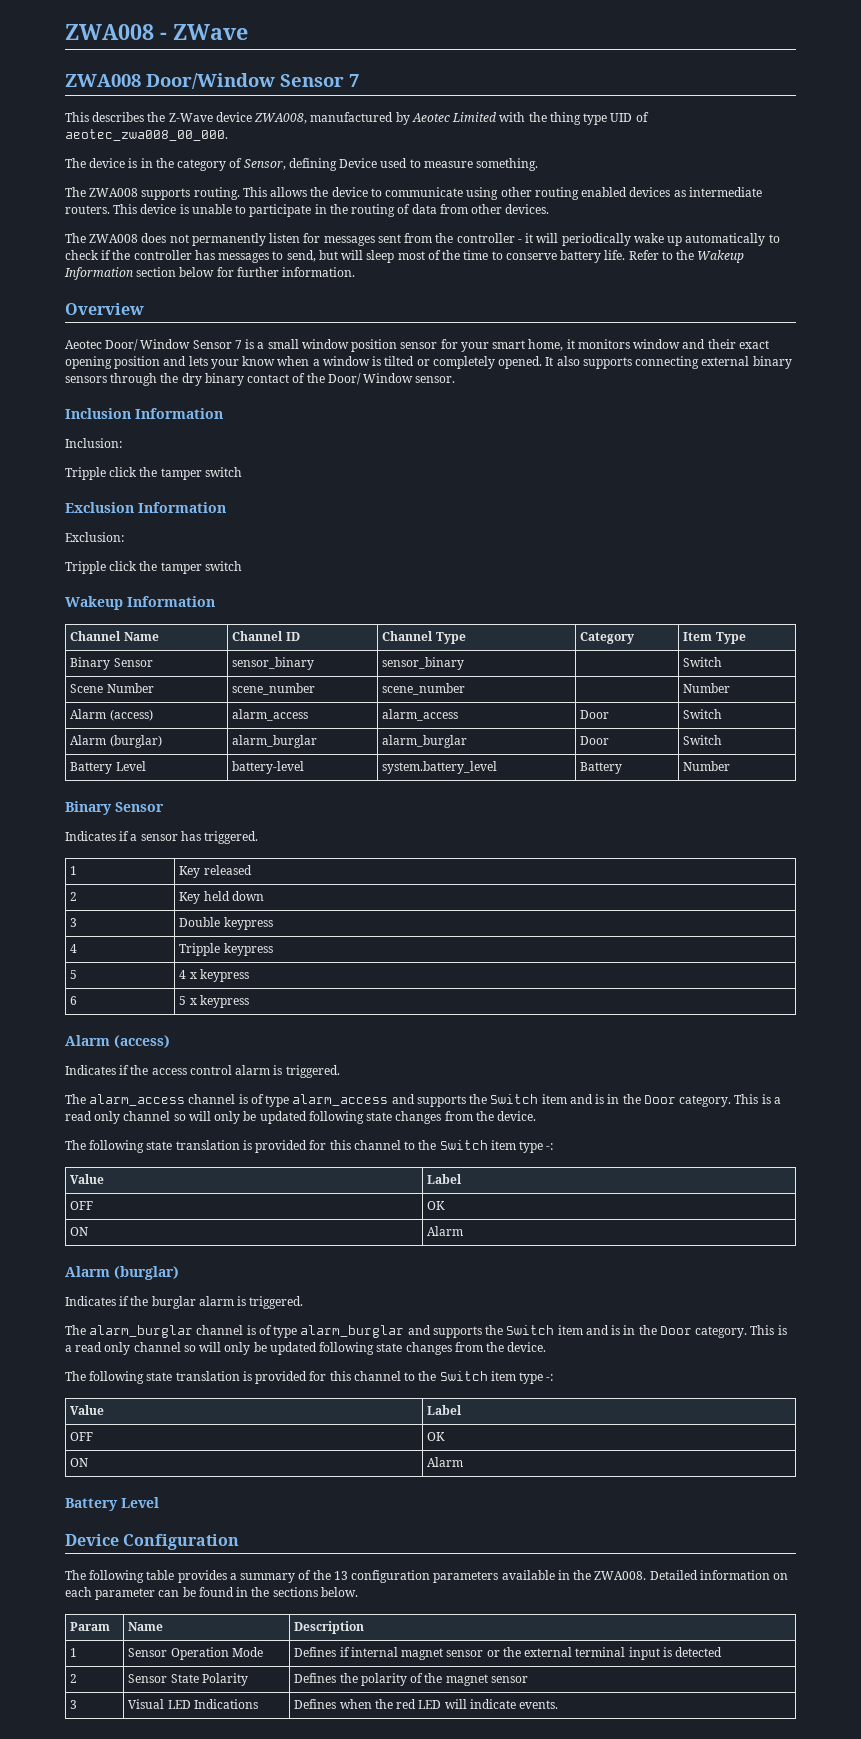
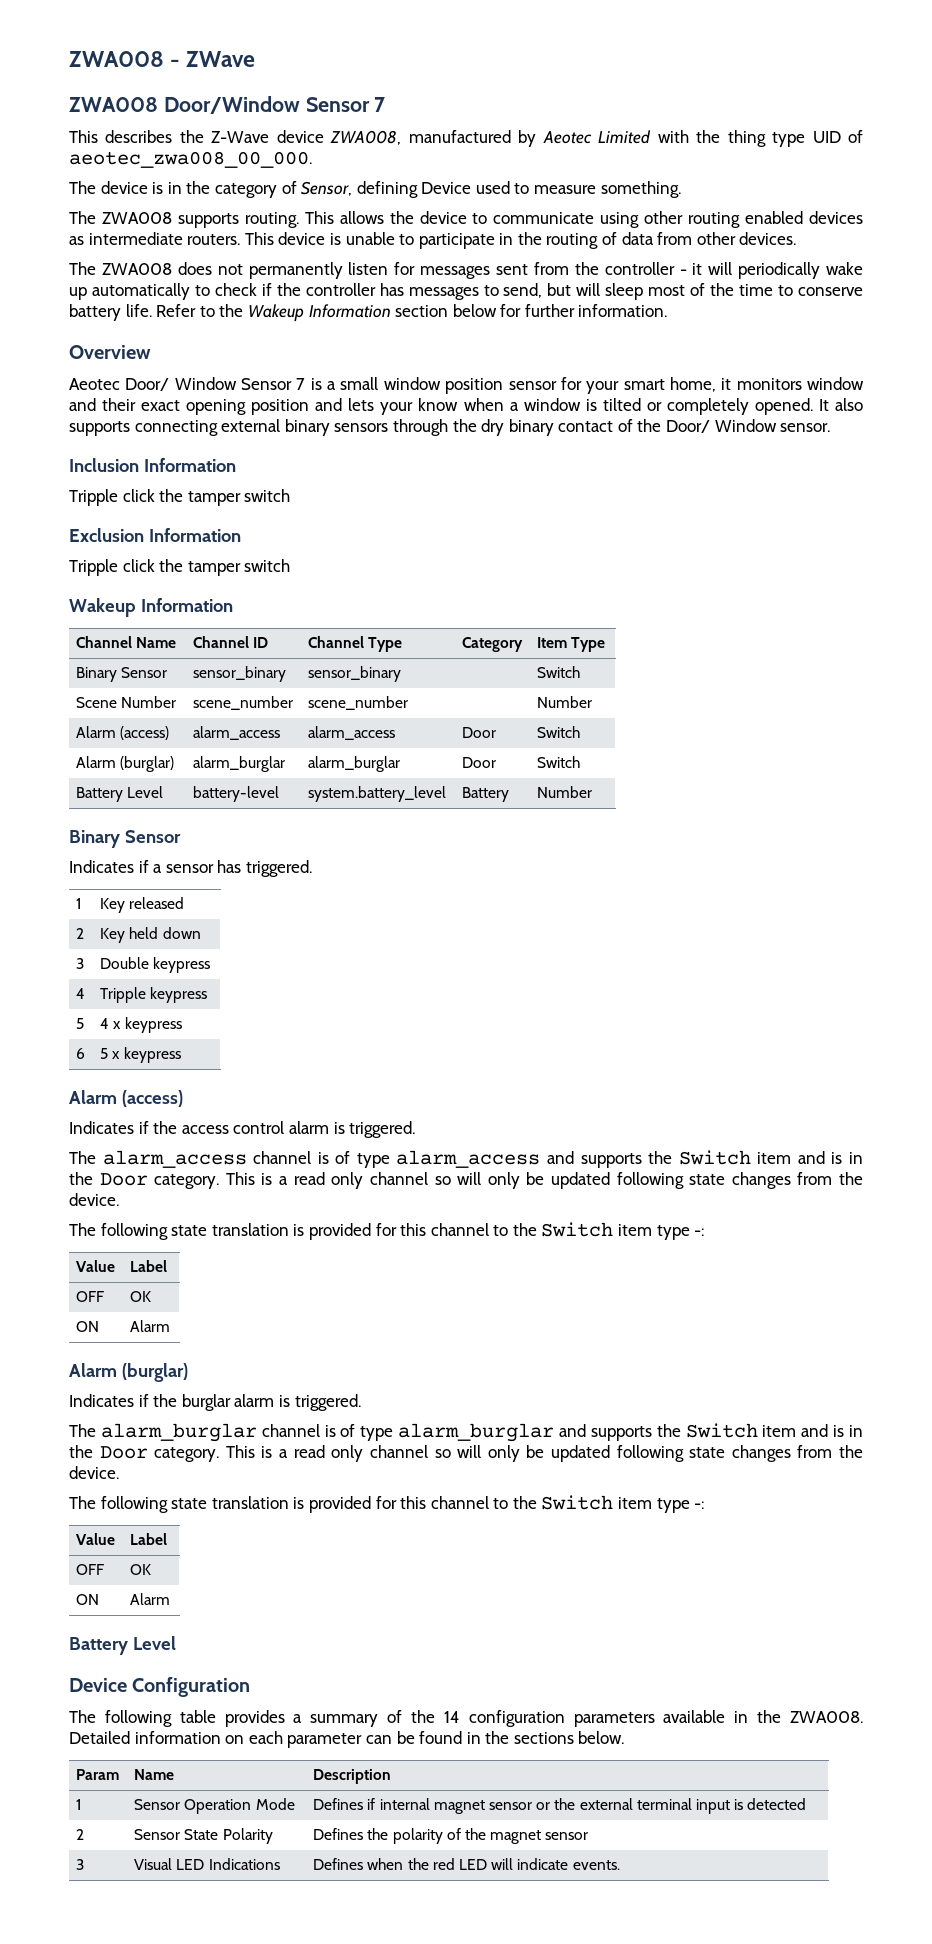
- Inclusion:
- Exclusion:
- The following table provides a summary of the 13 configuration parameters available in the ZWA008.
+ The following table provides a summary of the 14 configuration parameters available in the ZWA008.

